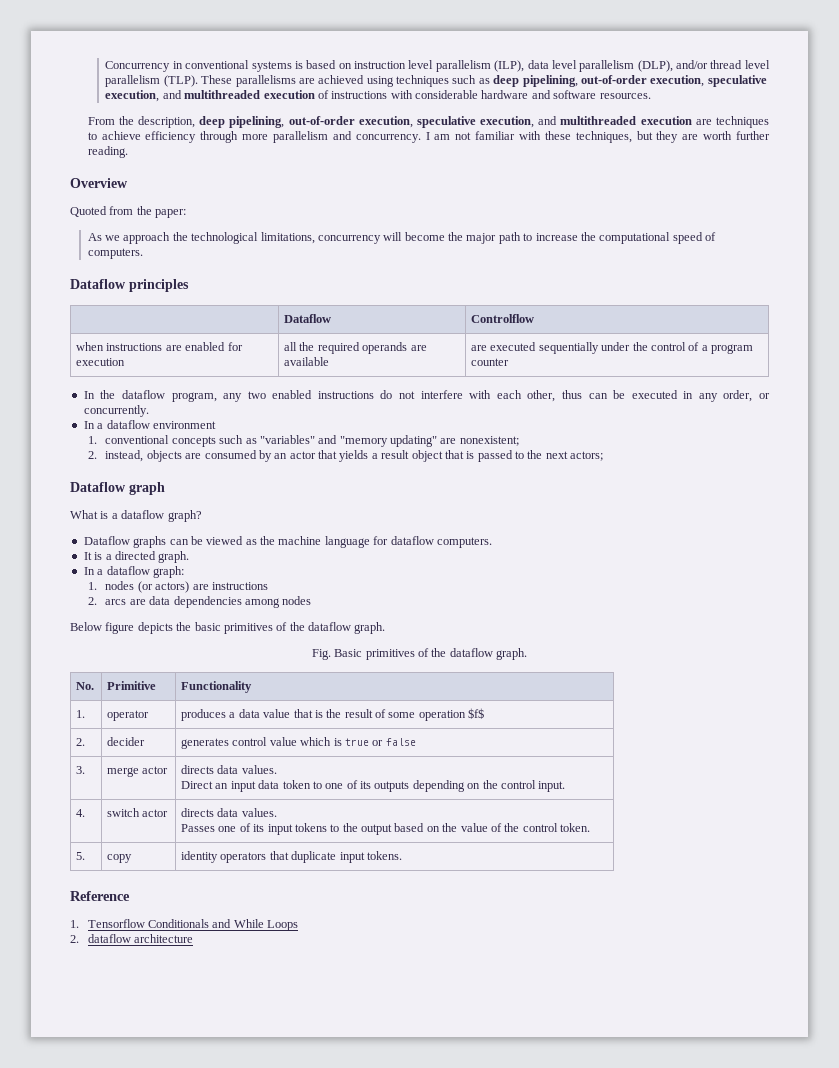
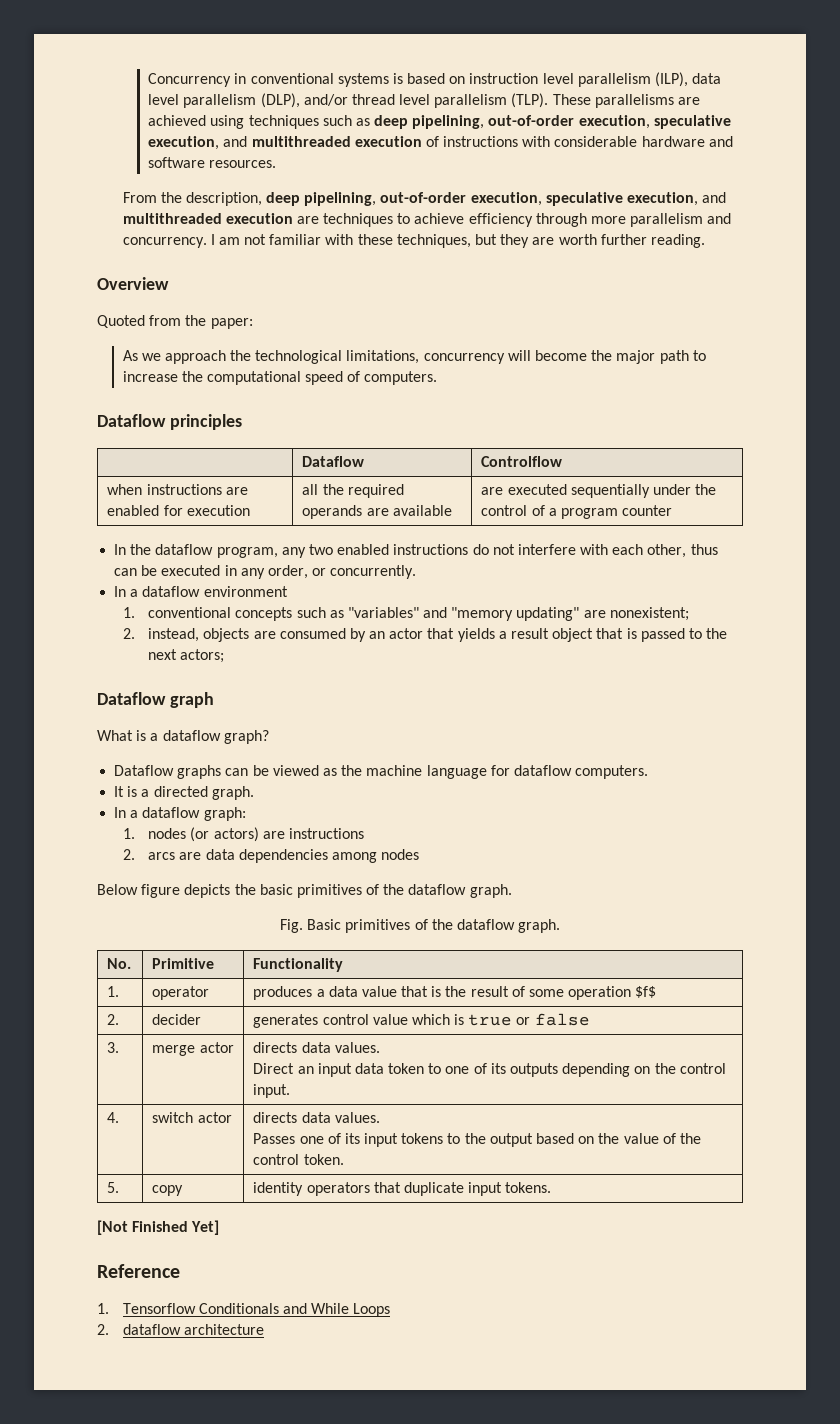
+ [Not Finished Yet]

